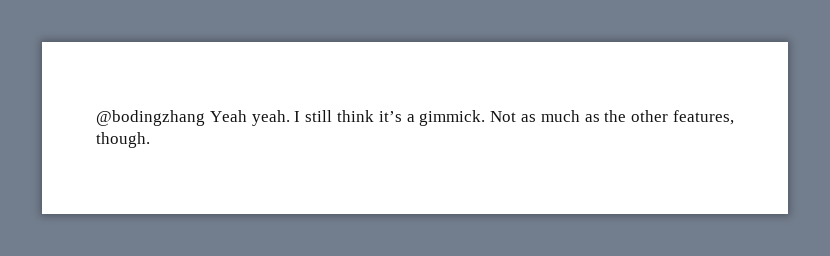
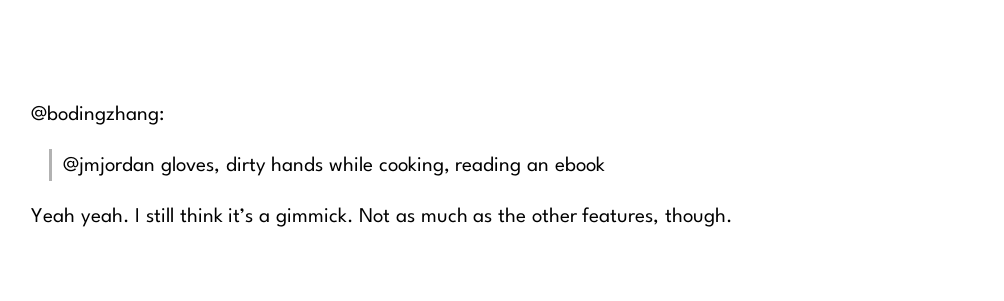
- @bodingzhang Yeah yeah.
+ @bodingzhang:
+ @jmjordan gloves, dirty hands while cooking, reading an ebook
+ Yeah yeah.

